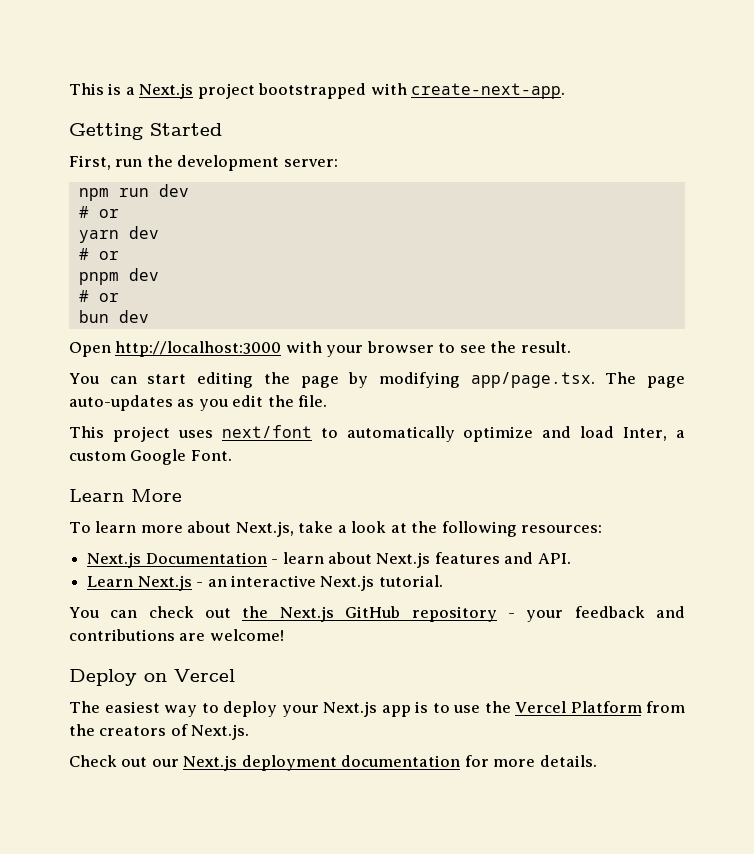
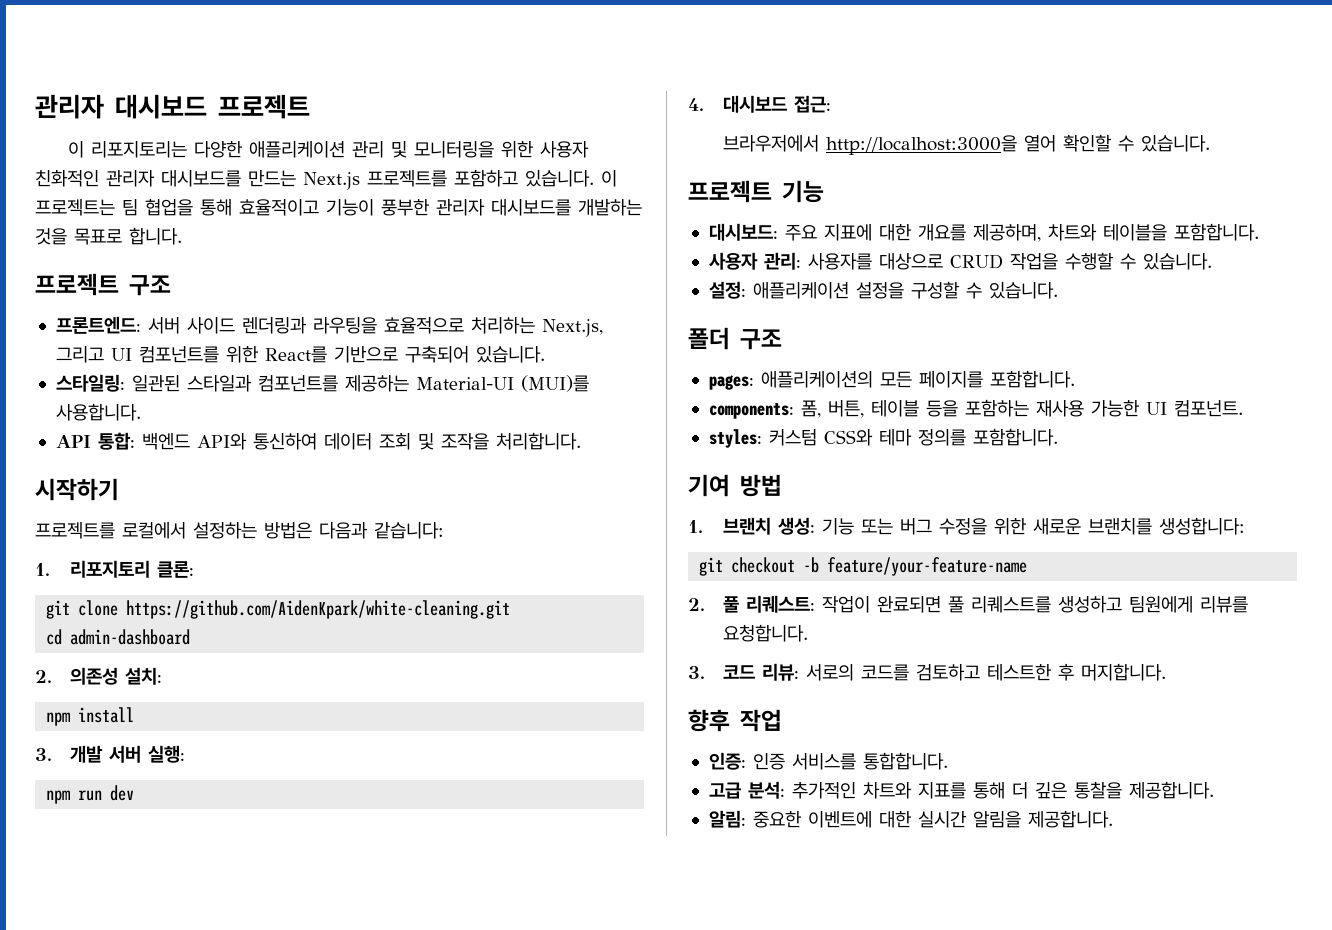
- This is a Next.js project bootstrapped with create-next-app.
- Getting Started
- First, run the development server:
+ 관리자 대시보드 프로젝트
+ 이 리포지토리는 다양한 애플리케이션 관리 및 모니터링을 위한 사용자 친화적인 관리자 대시보드를 만드는 Next.js 프로젝트를 포함하고 있습니다. 이 프로젝트는 팀 협업을 통해 효율적이고 기능이 풍부한 관리자 대시보드를 개발하는 것을 목표로 합니다.
+ 프로젝트 구조
+ 프론트엔드: 서버 사이드 렌더링과 라우팅을 효율적으로 처리하는 Next.js, 그리고 UI 컴포넌트를 위한 React를 기반으로 구축되어 있습니다.
+ 스타일링: 일관된 스타일과 컴포넌트를 제공하는 Material-UI (MUI)를 사용합니다.
+ API 통합: 백엔드 API와 통신하여 데이터 조회 및 조작을 처리합니다.
+ 시작하기
+ 프로젝트를 로컬에서 설정하는 방법은 다음과 같습니다:
+ 1. 리포지토리 클론:
+ git clone https://github.com/AidenKpark/white-cleaning.git
+ cd admin-dashboard
+ 2. 의존성 설치:
+ npm install
+ 3. 개발 서버 실행:
  npm run dev
- # or
- yarn dev
- # or
- pnpm dev
- # or
- bun dev
- Open http://localhost:3000 with your browser to see the result.
- You can start editing the page by modifying app/page.tsx. The page auto-updates as you edit the file.
- This project uses next/font to automatically optimize and load Inter, a custom Google Font.
- Learn More
- To learn more about Next.js, take a look at the following resources:
- Next.js Documentation - learn about Next.js features and API.
- Learn Next.js - an interactive Next.js tutorial.
- You can check out the Next.js GitHub repository - your feedback and contributions are welcome!
- Deploy on Vercel
- The easiest way to deploy your Next.js app is to use the Vercel Platform from the creators of Next.js.
- Check out our Next.js deployment documentation for more details.
+ 4. 대시보드 접근:
+ 브라우저에서 http://localhost:3000을 열어 확인할 수 있습니다.
+ 프로젝트 기능
+ 대시보드: 주요 지표에 대한 개요를 제공하며, 차트와 테이블을 포함합니다.
+ 사용자 관리: 사용자를 대상으로 CRUD 작업을 수행할 수 있습니다.
+ 설정: 애플리케이션 설정을 구성할 수 있습니다.
+ 폴더 구조
+ pages: 애플리케이션의 모든 페이지를 포함합니다.
+ components: 폼, 버튼, 테이블 등을 포함하는 재사용 가능한 UI 컴포넌트.
+ styles: 커스텀 CSS와 테마 정의를 포함합니다.
+ 기여 방법
+ 1. 브랜치 생성: 기능 또는 버그 수정을 위한 새로운 브랜치를 생성합니다:
+ git checkout -b feature/your-feature-name
+ 2. 풀 리퀘스트: 작업이 완료되면 풀 리퀘스트를 생성하고 팀원에게 리뷰를 요청합니다.
+ 3. 코드 리뷰: 서로의 코드를 검토하고 테스트한 후 머지합니다.
+ 향후 작업
+ 인증: 인증 서비스를 통합합니다.
+ 고급 분석: 추가적인 차트와 지표를 통해 더 깊은 통찰을 제공합니다.
+ 알림: 중요한 이벤트에 대한 실시간 알림을 제공합니다.

